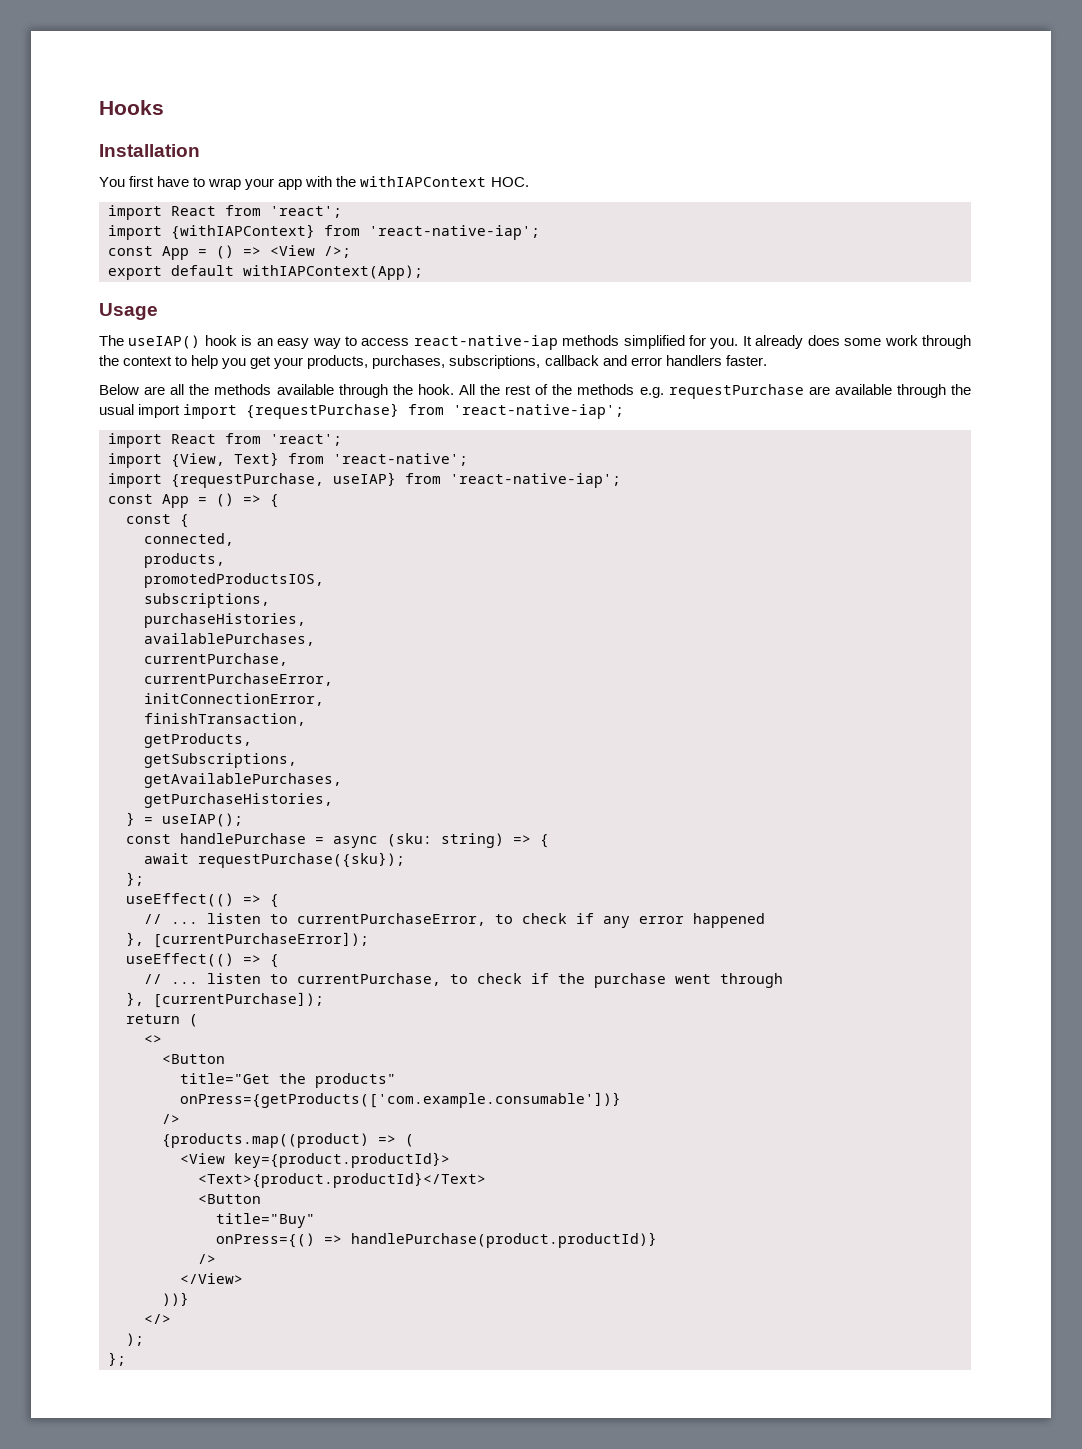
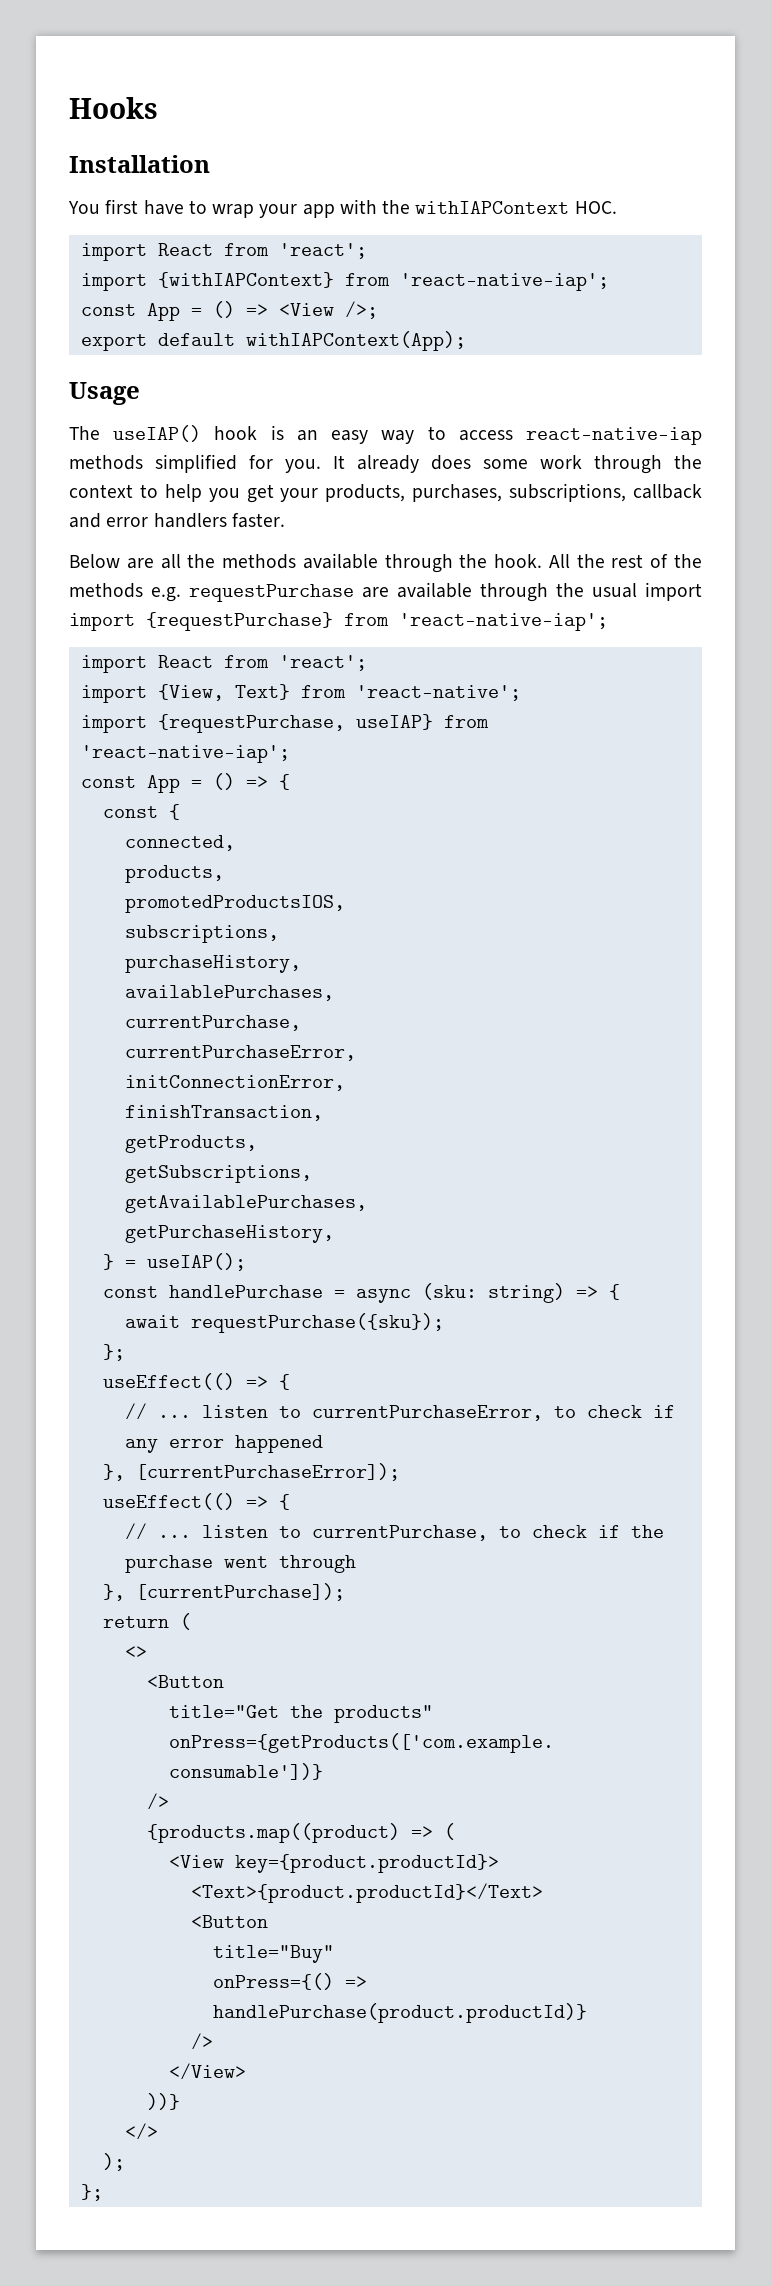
- purchaseHistories,
+ purchaseHistory,
- getPurchaseHistories,
+ getPurchaseHistory,

